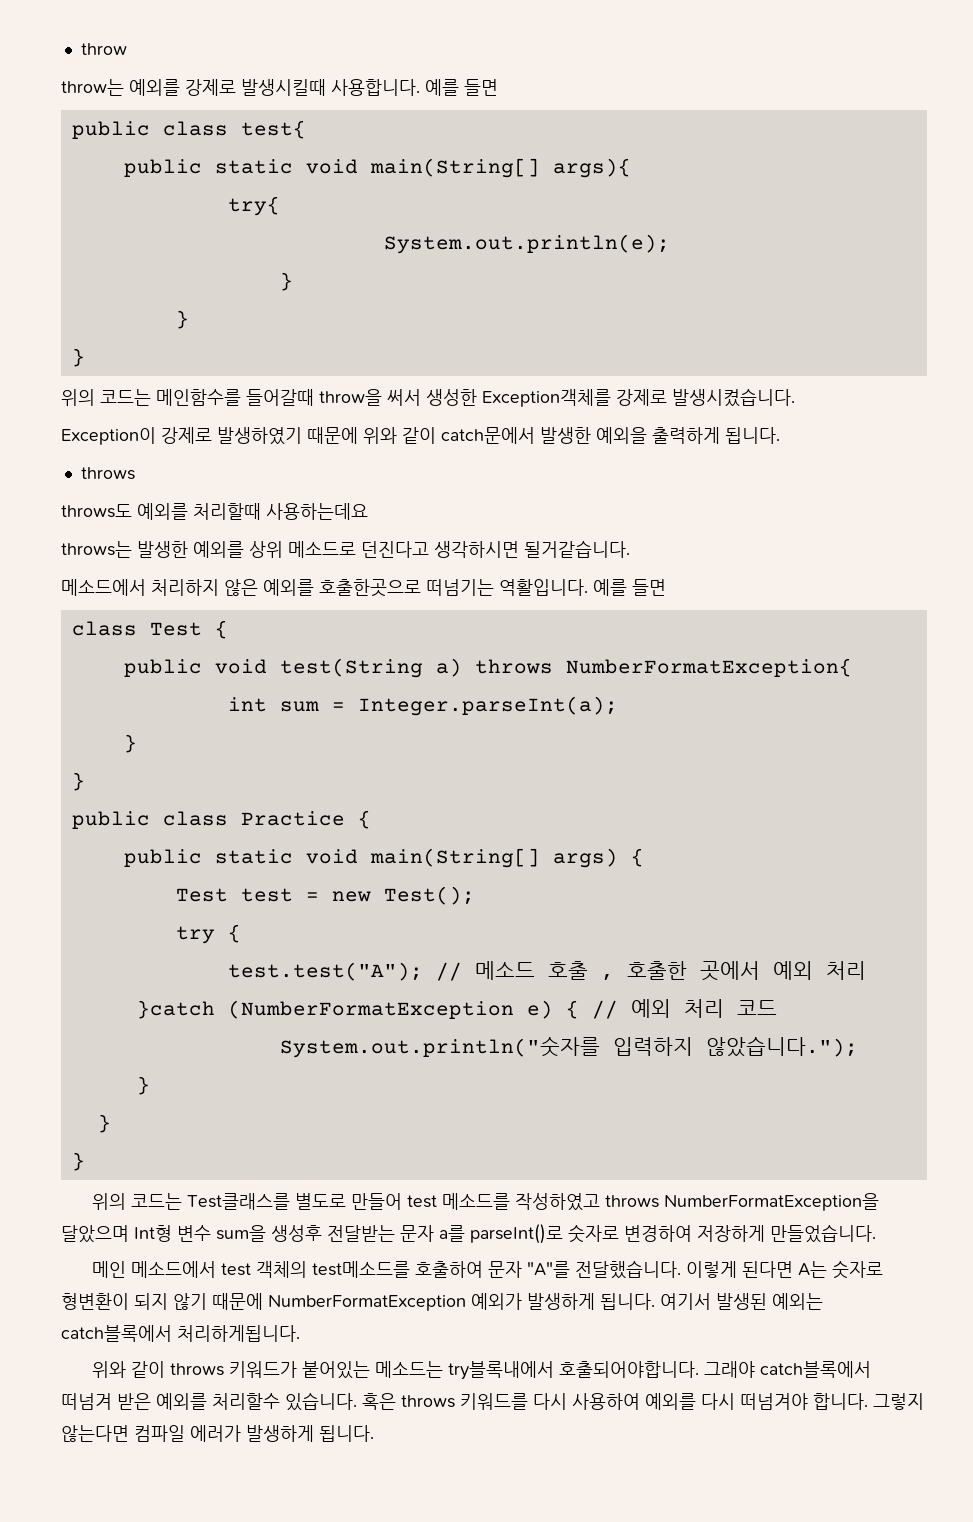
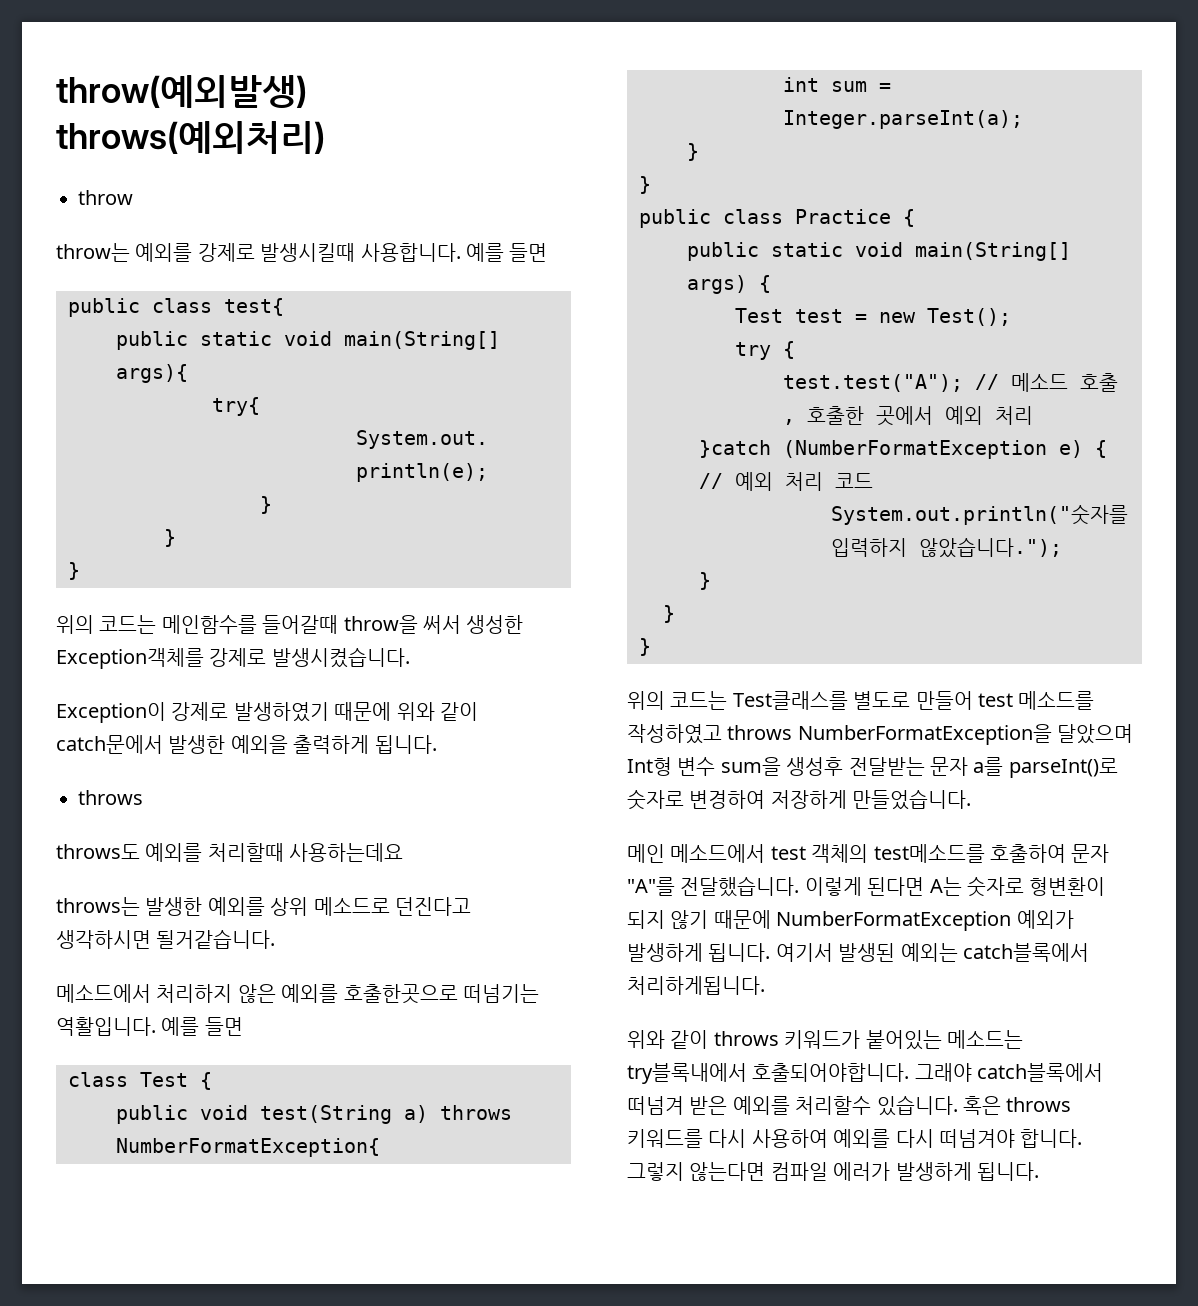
+ throw(예외발생) throws(예외처리)

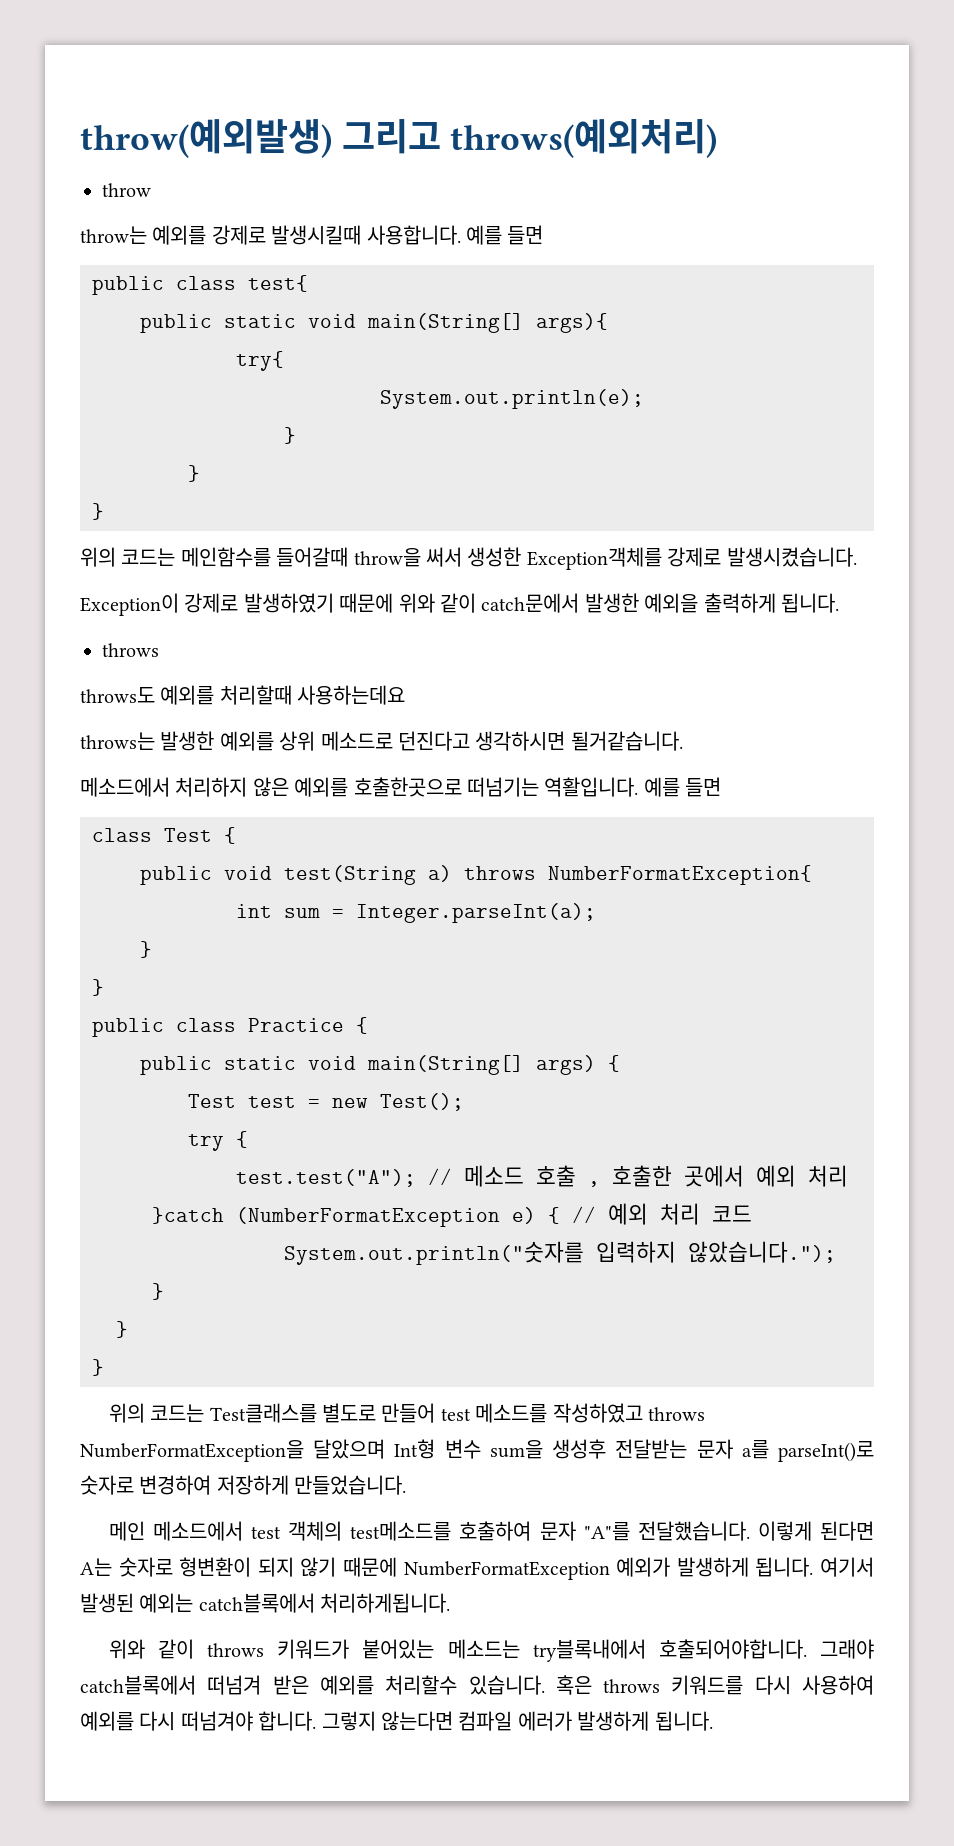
- throw(예외발생) throws(예외처리)
+ throw(예외발생) 그리고 throws(예외처리)

